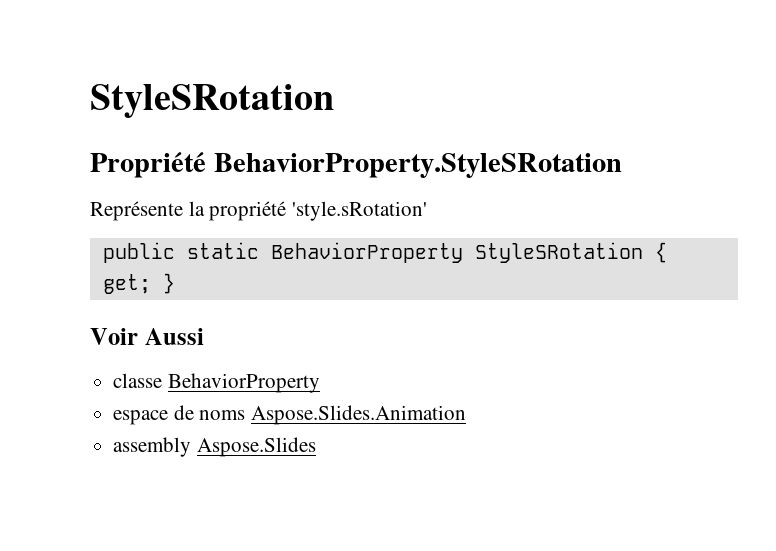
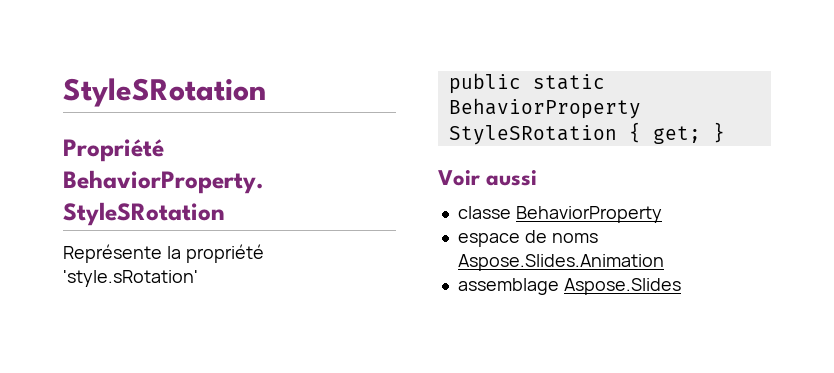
- Voir Aussi
+ Voir aussi
- assembly Aspose.Slides
+ assemblage Aspose.Slides

